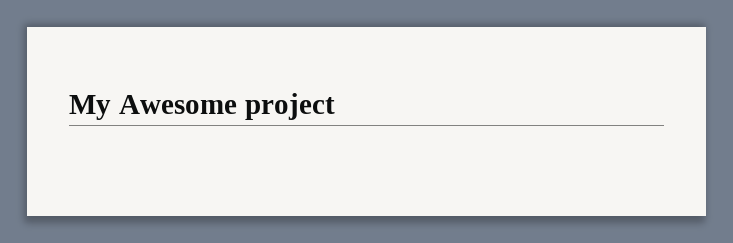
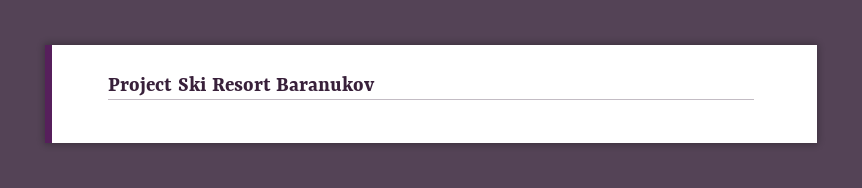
- My Awesome project
+ Project Ski Resort Baranukov

